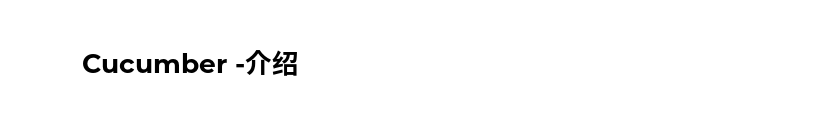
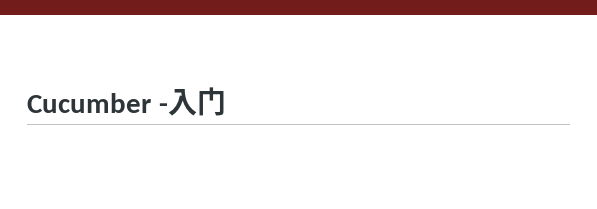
- Cucumber -介绍
+ Cucumber -入门

